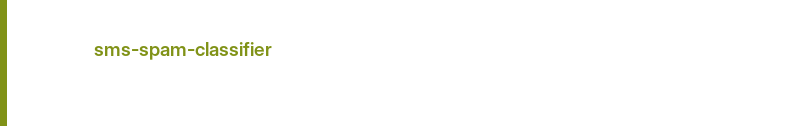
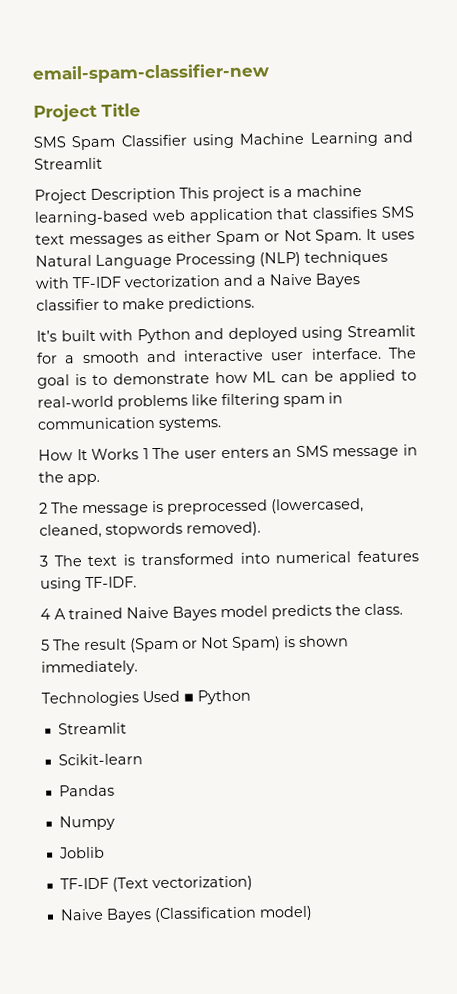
- sms-spam-classifier
+ email-spam-classifier-new
+ Project Title
+ SMS Spam Classifier using Machine Learning and Streamlit
+ Project Description This project is a machine learning-based web application that classifies SMS text messages as either Spam or Not Spam. It uses Natural Language Processing (NLP) techniques with TF-IDF vectorization and a Naive Bayes classifier to make predictions.
+ It’s built with Python and deployed using Streamlit for a smooth and interactive user interface. The goal is to demonstrate how ML can be applied to real-world problems like filtering spam in communication systems.
+ How It Works 1 The user enters an SMS message in the app.
+ 2 The message is preprocessed (lowercased, cleaned, stopwords removed).
+ 3 The text is transformed into numerical features using TF-IDF.
+ 4 A trained Naive Bayes model predicts the class.
+ 5 The result (Spam or Not Spam) is shown immediately.
+ Technologies Used ▪ Python
+ Streamlit
+ Scikit-learn
+ Pandas
+ Numpy
+ Joblib
+ TF-IDF (Text vectorization)
+ Naive Bayes (Classification model)

